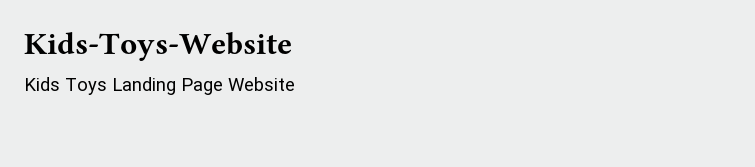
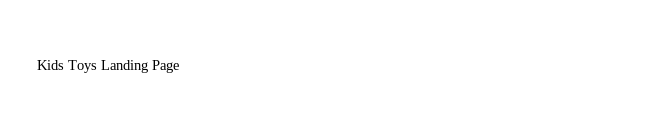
- Kids-Toys-Website
- Kids Toys Landing Page Website
+ Kids Toys Landing Page

